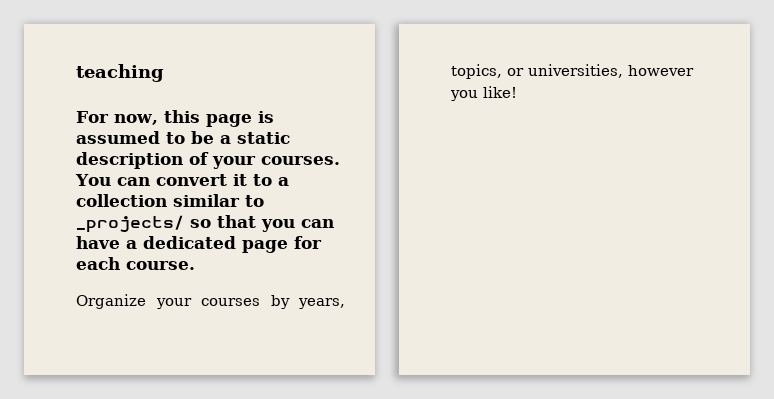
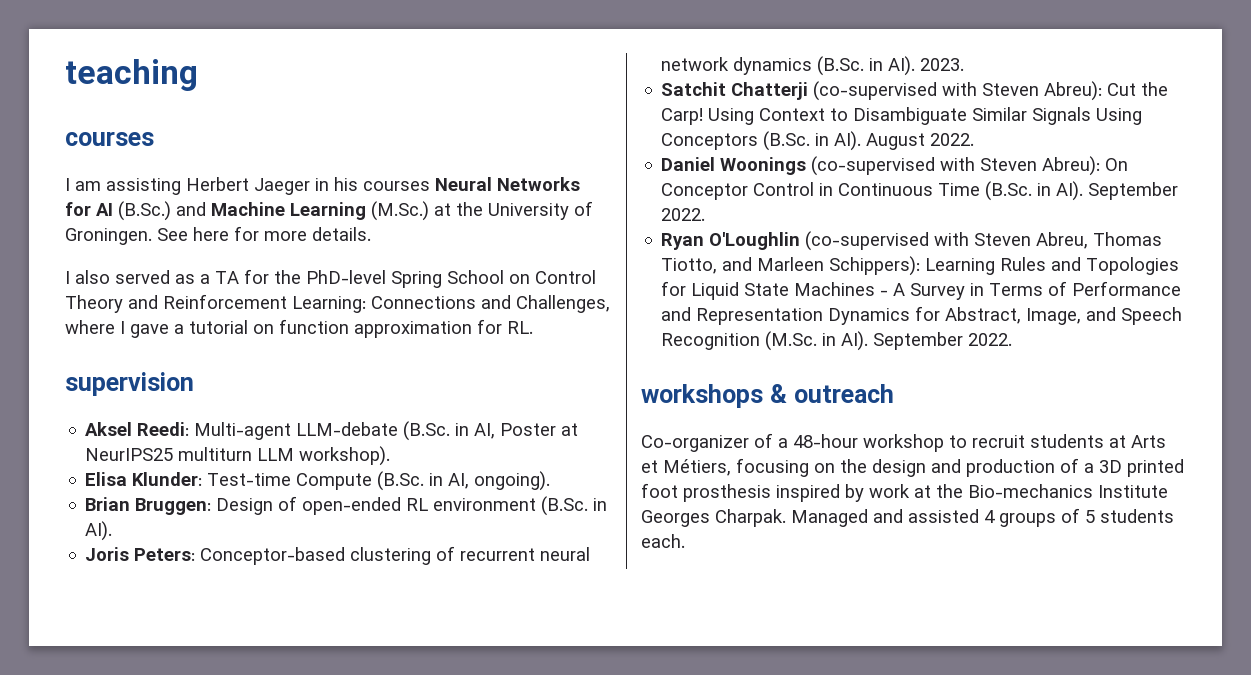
  teaching
- For now, this page is assumed to be a static description of your courses. You can convert it to a collection similar to _projects/ so that you can have a dedicated page for each course.
- Organize your courses by years, topics, or universities, however you like!
+ courses
+ I am assisting Herbert Jaeger in his courses Neural Networks for AI (B.Sc.) and Machine Learning (M.Sc.) at the University of Groningen. See here for more details.
+ I also served as a TA for the PhD-level Spring School on Control Theory and Reinforcement Learning: Connections and Challenges, where I gave a tutorial on function approximation for RL.
+ supervision
+ Aksel Reedi: Multi-agent LLM-debate (B.Sc. in AI, Poster at NeurIPS25 multiturn LLM workshop).
+ Elisa Klunder: Test-time Compute (B.Sc. in AI, ongoing).
+ Brian Bruggen: Design of open-ended RL environment (B.Sc. in AI).
+ Joris Peters: Conceptor-based clustering of recurrent neural network dynamics (B.Sc. in AI). 2023.
+ Satchit Chatterji (co-supervised with Steven Abreu): Cut the Carp! Using Context to Disambiguate Similar Signals Using Conceptors (B.Sc. in AI). August 2022.
+ Daniel Woonings (co-supervised with Steven Abreu): On Conceptor Control in Continuous Time (B.Sc. in AI). September 2022.
+ Ryan O'Loughlin (co-supervised with Steven Abreu, Thomas Tiotto, and Marleen Schippers): Learning Rules and Topologies for Liquid State Machines - A Survey in Terms of Performance and Representation Dynamics for Abstract, Image, and Speech Recognition (M.Sc. in AI). September 2022.
+ workshops & outreach
+ Co-organizer of a 48-hour workshop to recruit students at Arts et Métiers, focusing on the design and production of a 3D printed foot prosthesis inspired by work at the Bio-mechanics Institute Georges Charpak. Managed and assisted 4 groups of 5 students each.

